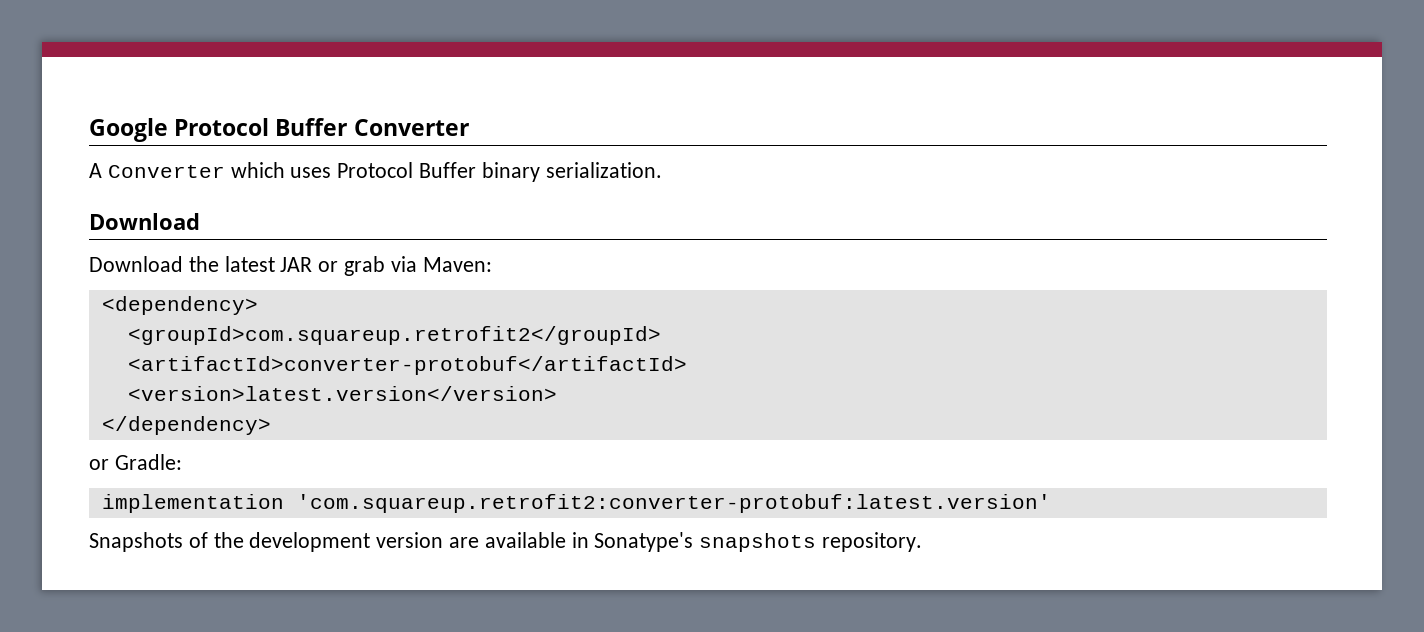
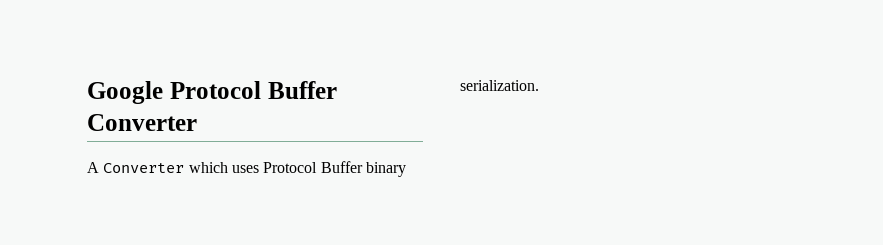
  A Converter which uses Protocol Buffer binary serialization.
- Download
- Download the latest JAR or grab via Maven:
- <dependency>
- <groupId>com.squareup.retrofit2</groupId>
- <artifactId>converter-protobuf</artifactId>
- <version>latest.version</version>
- </dependency>
- or Gradle:
- implementation 'com.squareup.retrofit2:converter-protobuf:latest.version'
- Snapshots of the development version are available in Sonatype's snapshots repository.

